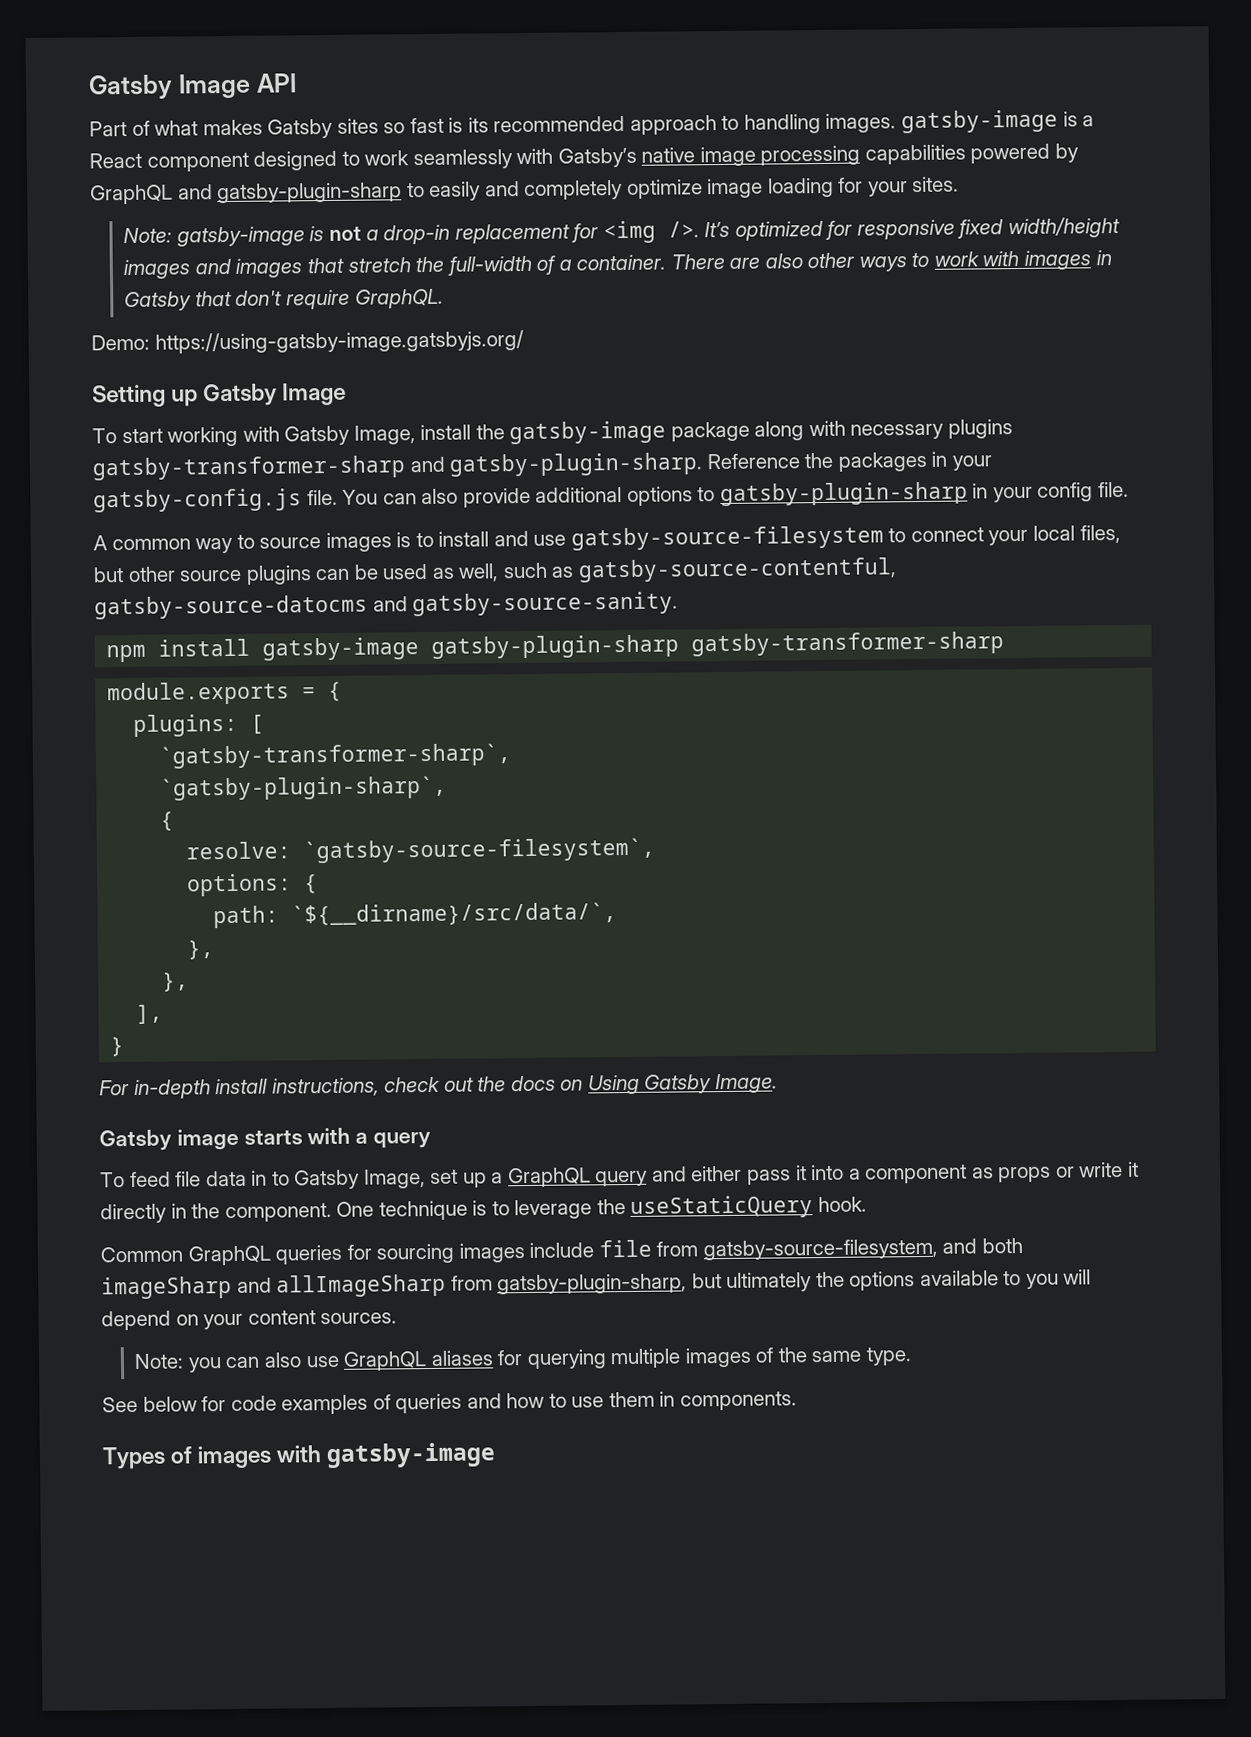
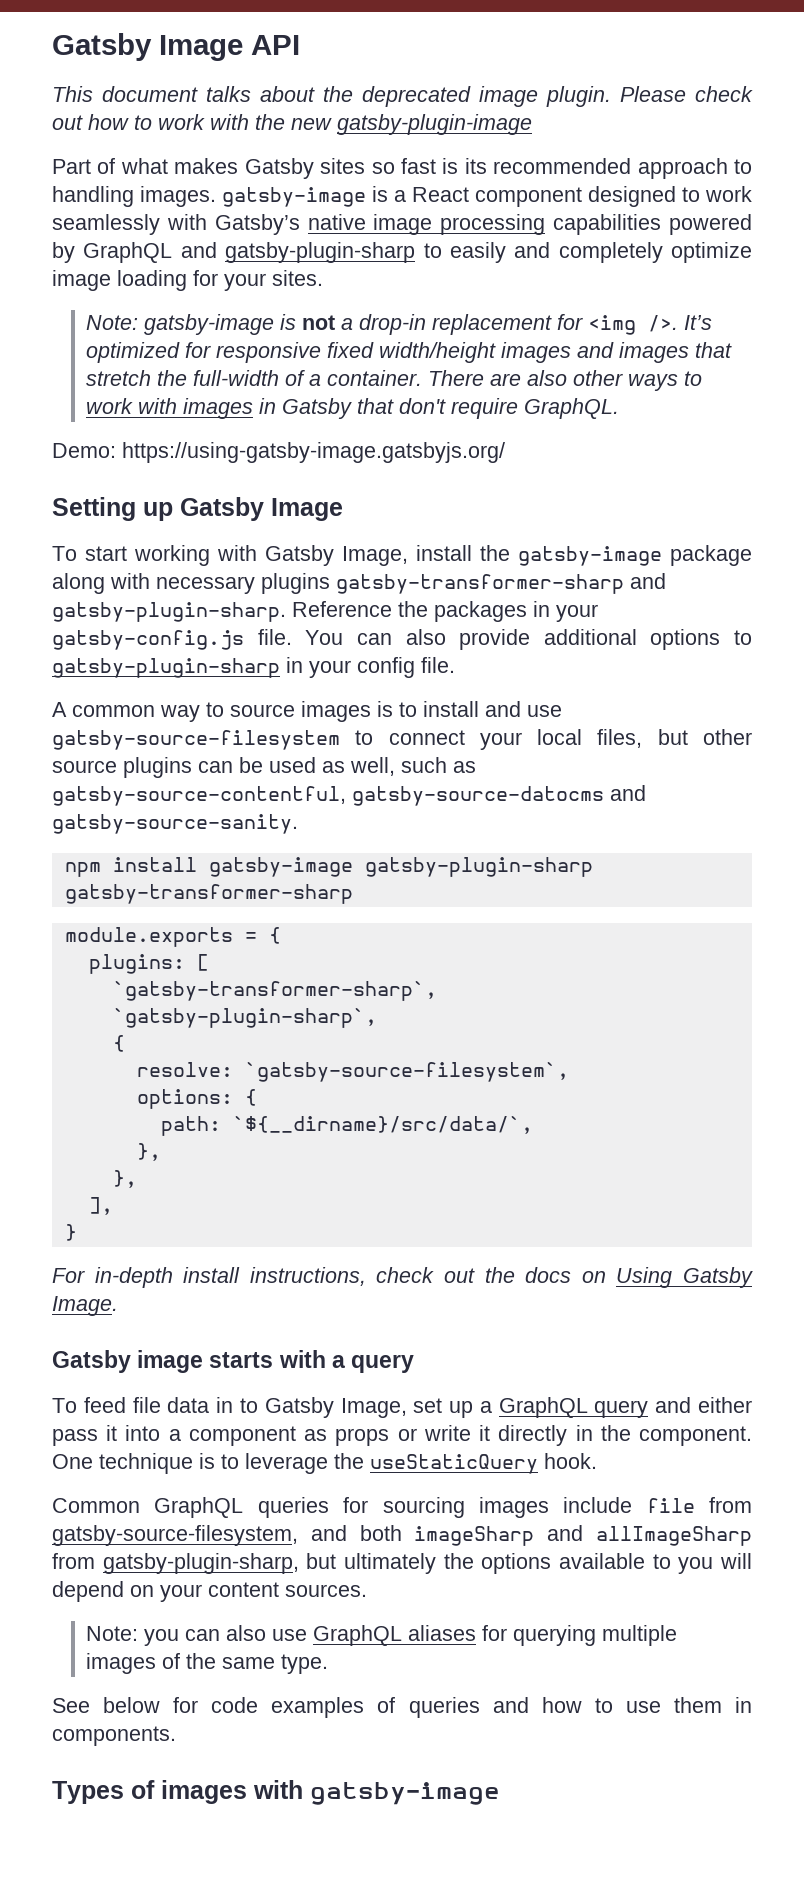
+ This document talks about the deprecated image plugin. Please check out how to work with the new gatsby-plugin-image

